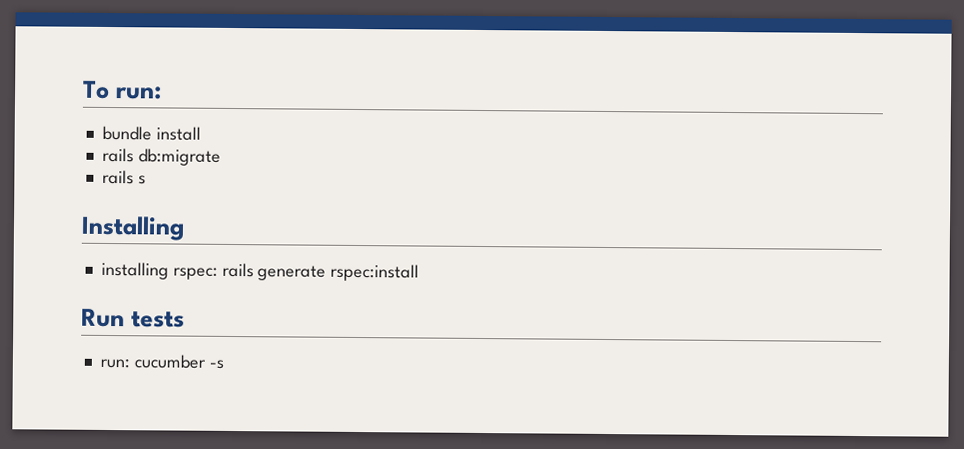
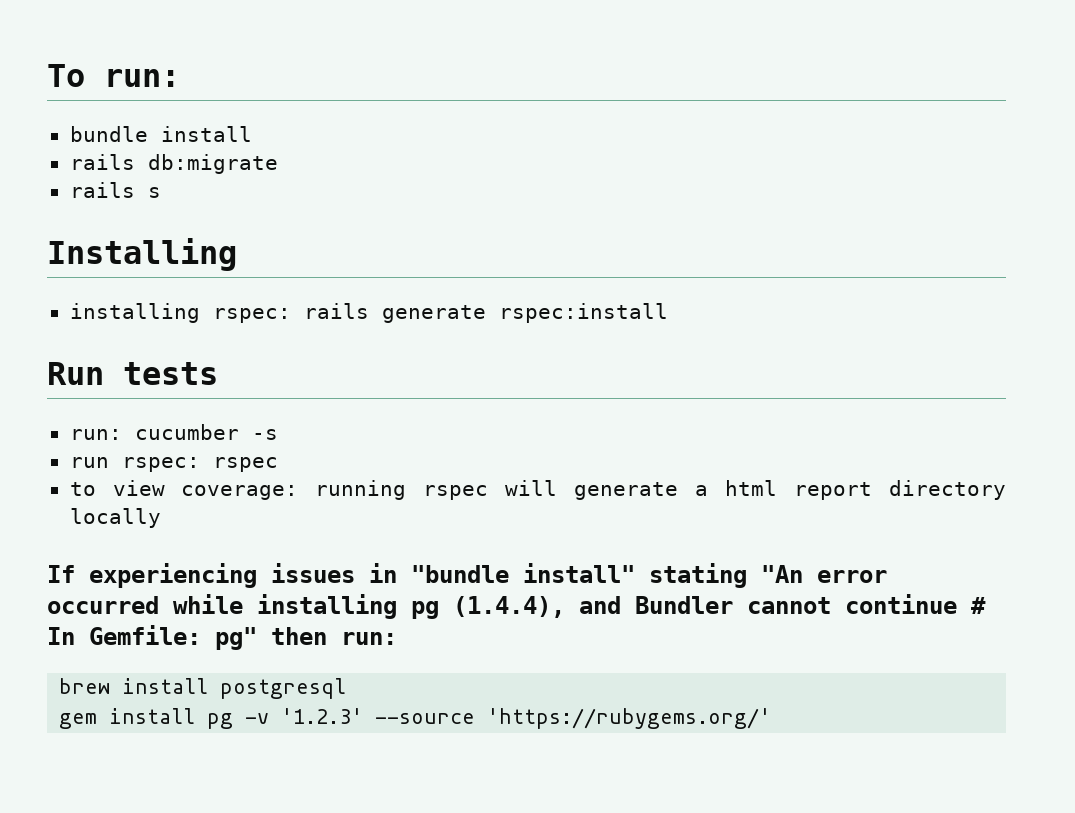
+ run rspec: rspec
+ to view coverage: running rspec will generate a html report directory locally
+ If experiencing issues in "bundle install" stating "An error occurred while installing pg (1.4.4), and Bundler cannot continue # In Gemfile: pg" then run:
+ brew install postgresql
+ gem install pg -v '1.2.3' --source 'https://rubygems.org/'

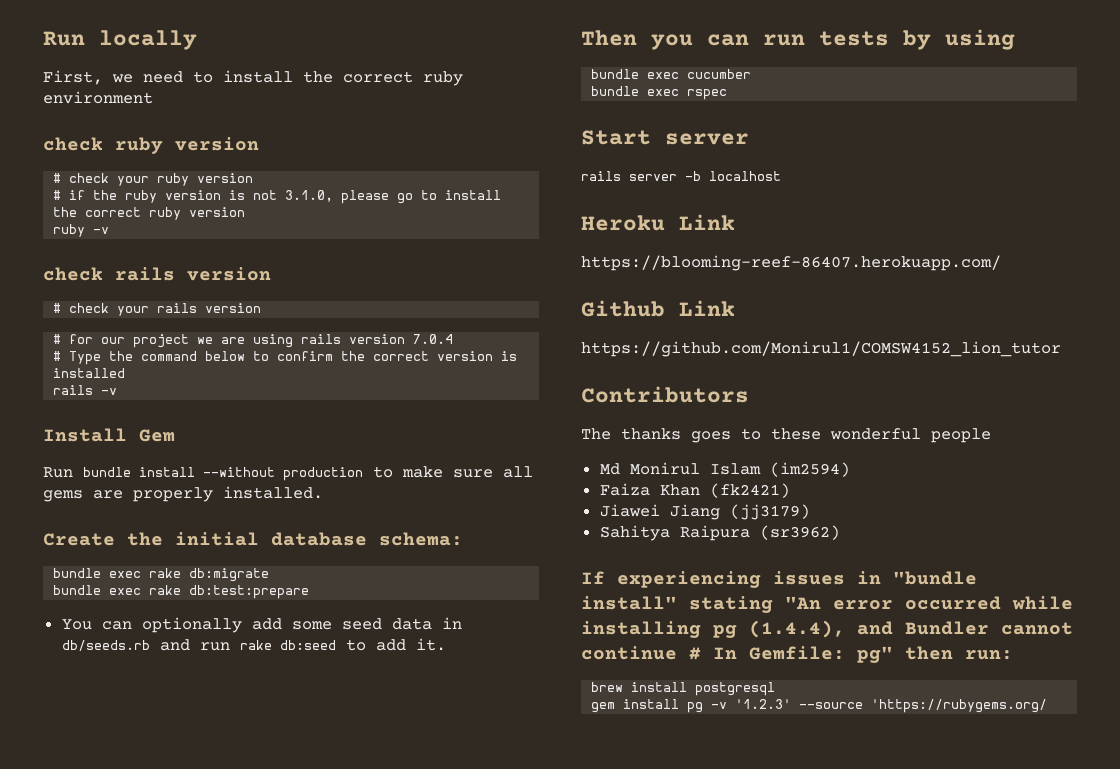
- To run:
- bundle install
- rails db:migrate
- rails s
- Installing
- installing rspec: rails generate rspec:install
- Run tests
- run: cucumber -s
- run rspec: rspec
- to view coverage: running rspec will generate a html report directory locally
+ Run locally
+ First, we need to install the correct ruby environment
+ check ruby version
+ # check your ruby version
+ # if the ruby version is not 3.1.0, please go to install the correct ruby version
+ ruby -v
+ check rails version
+ # check your rails version
+ # for our project we are using rails version 7.0.4
+ # Type the command below to confirm the correct version is installed
+ rails -v
+ Install Gem
+ Run bundle install --without production to make sure all gems are properly installed.
+ Create the initial database schema:
+ bundle exec rake db:migrate
+ bundle exec rake db:test:prepare
+ You can optionally add some seed data in db/seeds.rb and run rake db:seed to add it.
+ Then you can run tests by using
+ bundle exec cucumber
+ bundle exec rspec
+ Start server
+ rails server -b localhost
+ Heroku Link
+ https://blooming-reef-86407.herokuapp.com/
+ Github Link
+ https://github.com/Monirul1/COMSW4152_lion_tutor
+ Contributors
+ The thanks goes to these wonderful people
+ Md Monirul Islam (im2594)
+ Faiza Khan (fk2421)
+ Jiawei Jiang (jj3179)
+ Sahitya Raipura (sr3962)
- gem install pg -v '1.2.3' --source 'https://rubygems.org/'
+ gem install pg -v '1.2.3' --source 'https://rubygems.org/

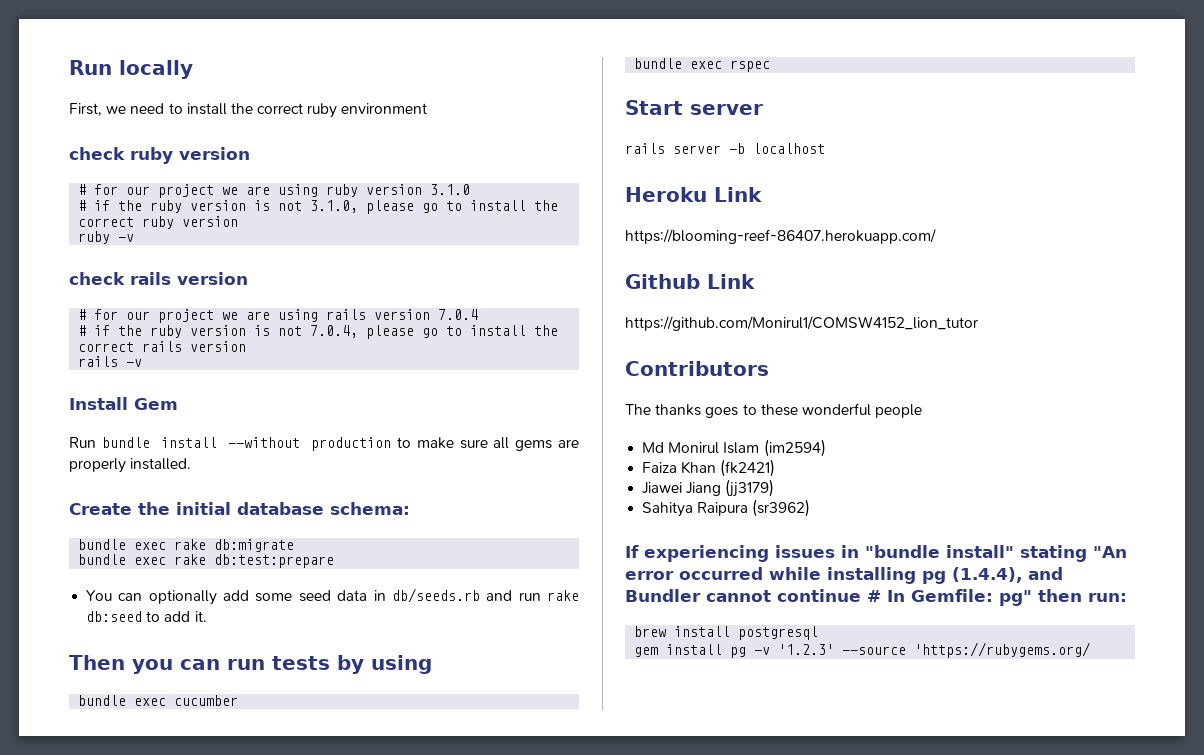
- # check your ruby version
+ # for our project we are using ruby version 3.1.0
- # check your rails version
- # Type the command below to confirm the correct version is installed
+ # if the ruby version is not 7.0.4, please go to install the correct rails version

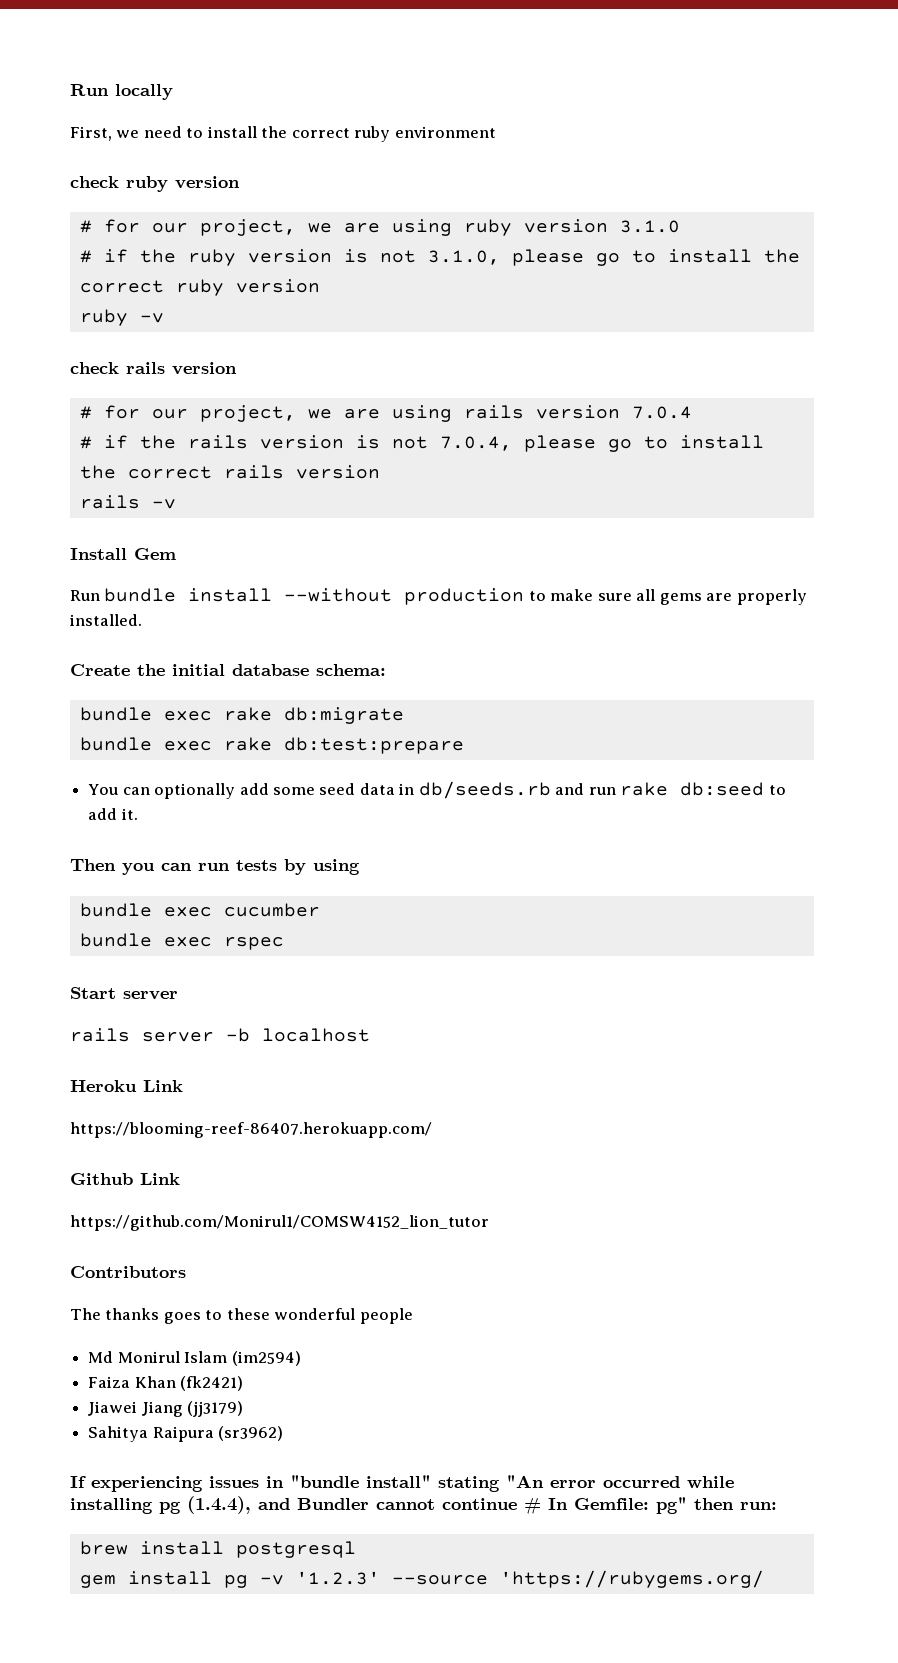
- # for our project we are using ruby version 3.1.0
+ # for our project, we are using ruby version 3.1.0
- # for our project we are using rails version 7.0.4
+ # for our project, we are using rails version 7.0.4
- # if the ruby version is not 7.0.4, please go to install the correct rails version
+ # if the rails version is not 7.0.4, please go to install the correct rails version

